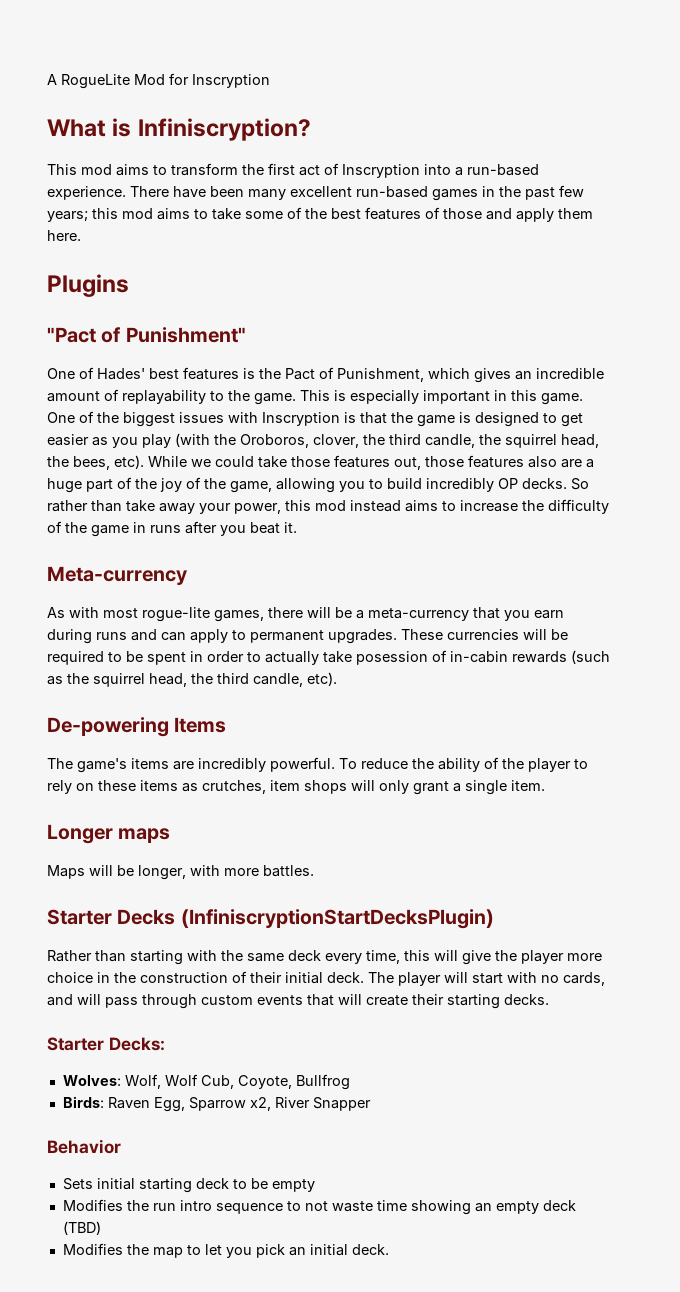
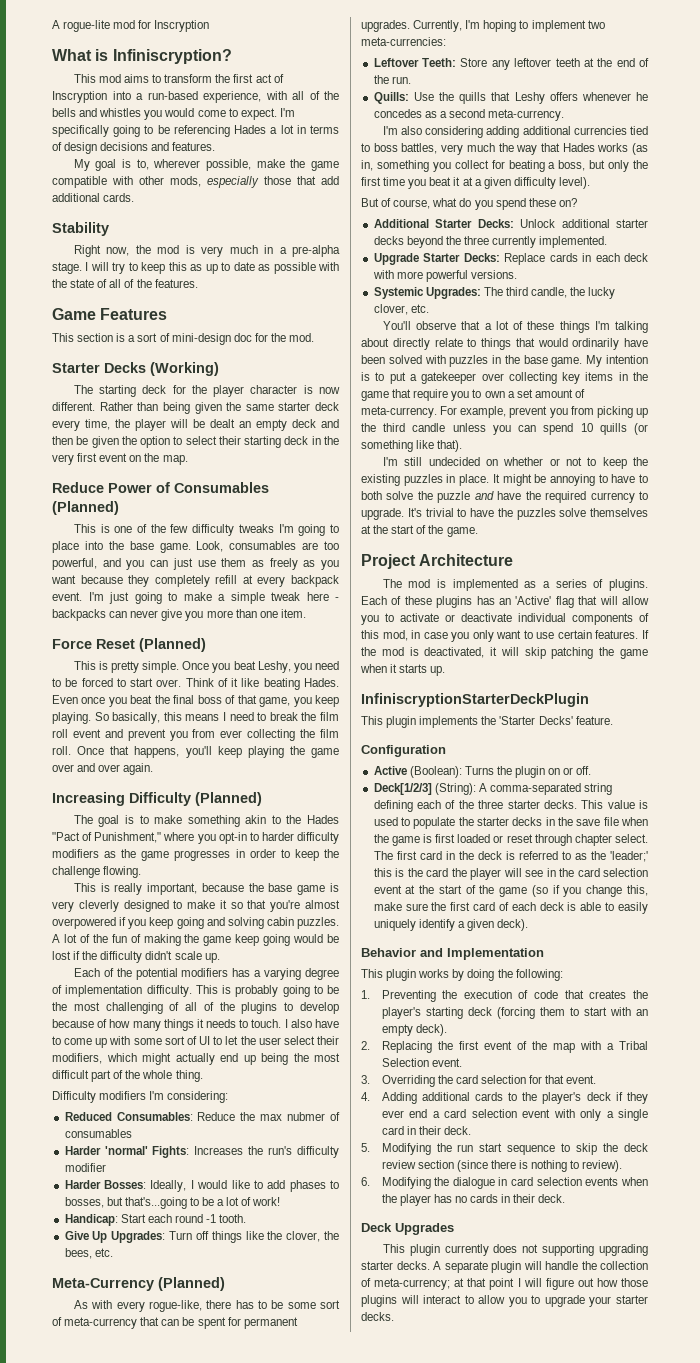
- A RogueLite Mod for Inscryption
+ A rogue-lite mod for Inscryption
- This mod aims to transform the first act of Inscryption into a run-based experience. There have been many excellent run-based games in the past few years; this mod aims to take some of the best features of those and apply them here.
- Plugins
- "Pact of Punishment"
- One of Hades' best features is the Pact of Punishment, which gives an incredible amount of replayability to the game. This is especially important in this game. One of the biggest issues with Inscryption is that the game is designed to get easier as you play (with the Oroboros, clover, the third candle, the squirrel head, the bees, etc). While we could take those features out, those features also are a huge part of the joy of the game, allowing you to build incredibly OP decks. So rather than take away your power, this mod instead aims to increase the difficulty of the game in runs after you beat it.
- Meta-currency
- As with most rogue-lite games, there will be a meta-currency that you earn during runs and can apply to permanent upgrades. These currencies will be required to be spent in order to actually take posession of in-cabin rewards (such as the squirrel head, the third candle, etc).
- De-powering Items
- The game's items are incredibly powerful. To reduce the ability of the player to rely on these items as crutches, item shops will only grant a single item.
- Longer maps
- Maps will be longer, with more battles.
- Starter Decks (InfiniscryptionStartDecksPlugin)
- Rather than starting with the same deck every time, this will give the player more choice in the construction of their initial deck. The player will start with no cards, and will pass through custom events that will create their starting decks.
- Starter Decks:
- Wolves: Wolf, Wolf Cub, Coyote, Bullfrog
- Birds: Raven Egg, Sparrow x2, River Snapper
- Behavior
- Sets initial starting deck to be empty
- Modifies the run intro sequence to not waste time showing an empty deck (TBD)
- Modifies the map to let you pick an initial deck.
+ This mod aims to transform the first act of Inscryption into a run-based experience, with all of the bells and whistles you would come to expect. I'm specifically going to be referencing Hades a lot in terms of design decisions and features.
+ My goal is to, wherever possible, make the game compatible with other mods, especially those that add additional cards.
+ Stability
+ Right now, the mod is very much in a pre-alpha stage. I will try to keep this as up to date as possible with the state of all of the features.
+ Game Features
+ This section is a sort of mini-design doc for the mod.
+ Starter Decks (Working)
+ The starting deck for the player character is now different. Rather than being given the same starter deck every time, the player will be dealt an empty deck and then be given the option to select their starting deck in the very first event on the map.
+ Reduce Power of Consumables (Planned)
+ This is one of the few difficulty tweaks I'm going to place into the base game. Look, consumables are too powerful, and you can just use them as freely as you want because they completely refill at every backpack event. I'm just going to make a simple tweak here - backpacks can never give you more than one item.
+ Force Reset (Planned)
+ This is pretty simple. Once you beat Leshy, you need to be forced to start over. Think of it like beating Hades. Even once you beat the final boss of that game, you keep playing. So basically, this means I need to break the film roll event and prevent you from ever collecting the film roll. Once that happens, you'll keep playing the game over and over again.
+ Increasing Difficulty (Planned)
+ The goal is to make something akin to the Hades "Pact of Punishment," where you opt-in to harder difficulty modifiers as the game progresses in order to keep the challenge flowing.
+ This is really important, because the base game is very cleverly designed to make it so that you're almost overpowered if you keep going and solving cabin puzzles. A lot of the fun of making the game keep going would be lost if the difficulty didn't scale up.
+ Each of the potential modifiers has a varying degree of implementation difficulty. This is probably going to be the most challenging of all of the plugins to develop because of how many things it needs to touch. I also have to come up with some sort of UI to let the user select their modifiers, which might actually end up being the most difficult part of the whole thing.
+ Difficulty modifiers I'm considering:
+ Reduced Consumables: Reduce the max nubmer of consumables
+ Harder 'normal' Fights: Increases the run's difficulty modifier
+ Harder Bosses: Ideally, I would like to add phases to bosses, but that's...going to be a lot of work!
+ Handicap: Start each round -1 tooth.
+ Give Up Upgrades: Turn off things like the clover, the bees, etc.
+ Meta-Currency (Planned)
+ As with every rogue-like, there has to be some sort of meta-currency that can be spent for permanent upgrades. Currently, I'm hoping to implement two meta-currencies:
+ Leftover Teeth: Store any leftover teeth at the end of the run.
+ Quills: Use the quills that Leshy offers whenever he concedes as a second meta-currency.
+ I'm also considering adding additional currencies tied to boss battles, very much the way that Hades works (as in, something you collect for beating a boss, but only the first time you beat it at a given difficulty level).
+ But of course, what do you spend these on?
+ Additional Starter Decks: Unlock additional starter decks beyond the three currently implemented.
+ Upgrade Starter Decks: Replace cards in each deck with more powerful versions.
+ Systemic Upgrades: The third candle, the lucky clover, etc.
+ You'll observe that a lot of these things I'm talking about directly relate to things that would ordinarily have been solved with puzzles in the base game. My intention is to put a gatekeeper over collecting key items in the game that require you to own a set amount of meta-currency. For example, prevent you from picking up the third candle unless you can spend 10 quills (or something like that).
+ I'm still undecided on whether or not to keep the existing puzzles in place. It might be annoying to have to both solve the puzzle and have the required currency to upgrade. It's trivial to have the puzzles solve themselves at the start of the game.
+ Project Architecture
+ The mod is implemented as a series of plugins. Each of these plugins has an 'Active' flag that will allow you to activate or deactivate individual components of this mod, in case you only want to use certain features. If the mod is deactivated, it will skip patching the game when it starts up.
+ InfiniscryptionStarterDeckPlugin
+ This plugin implements the 'Starter Decks' feature.
+ Configuration
+ Active (Boolean): Turns the plugin on or off.
+ Deck[1/2/3] (String): A comma-separated string defining each of the three starter decks. This value is used to populate the starter decks in the save file when the game is first loaded or reset through chapter select. The first card in the deck is referred to as the 'leader;' this is the card the player will see in the card selection event at the start of the game (so if you change this, make sure the first card of each deck is able to easily uniquely identify a given deck).
+ Behavior and Implementation
+ This plugin works by doing the following:
+ 1. Preventing the execution of code that creates the player's starting deck (forcing them to start with an empty deck).
+ 2. Replacing the first event of the map with a Tribal Selection event.
+ 3. Overriding the card selection for that event.
+ 4. Adding additional cards to the player's deck if they ever end a card selection event with only a single card in their deck.
+ 5. Modifying the run start sequence to skip the deck review section (since there is nothing to review).
+ 6. Modifying the dialogue in card selection events when the player has no cards in their deck.
+ Deck Upgrades
+ This plugin currently does not supporting upgrading starter decks. A separate plugin will handle the collection of meta-currency; at that point I will figure out how those plugins will interact to allow you to upgrade your starter decks.

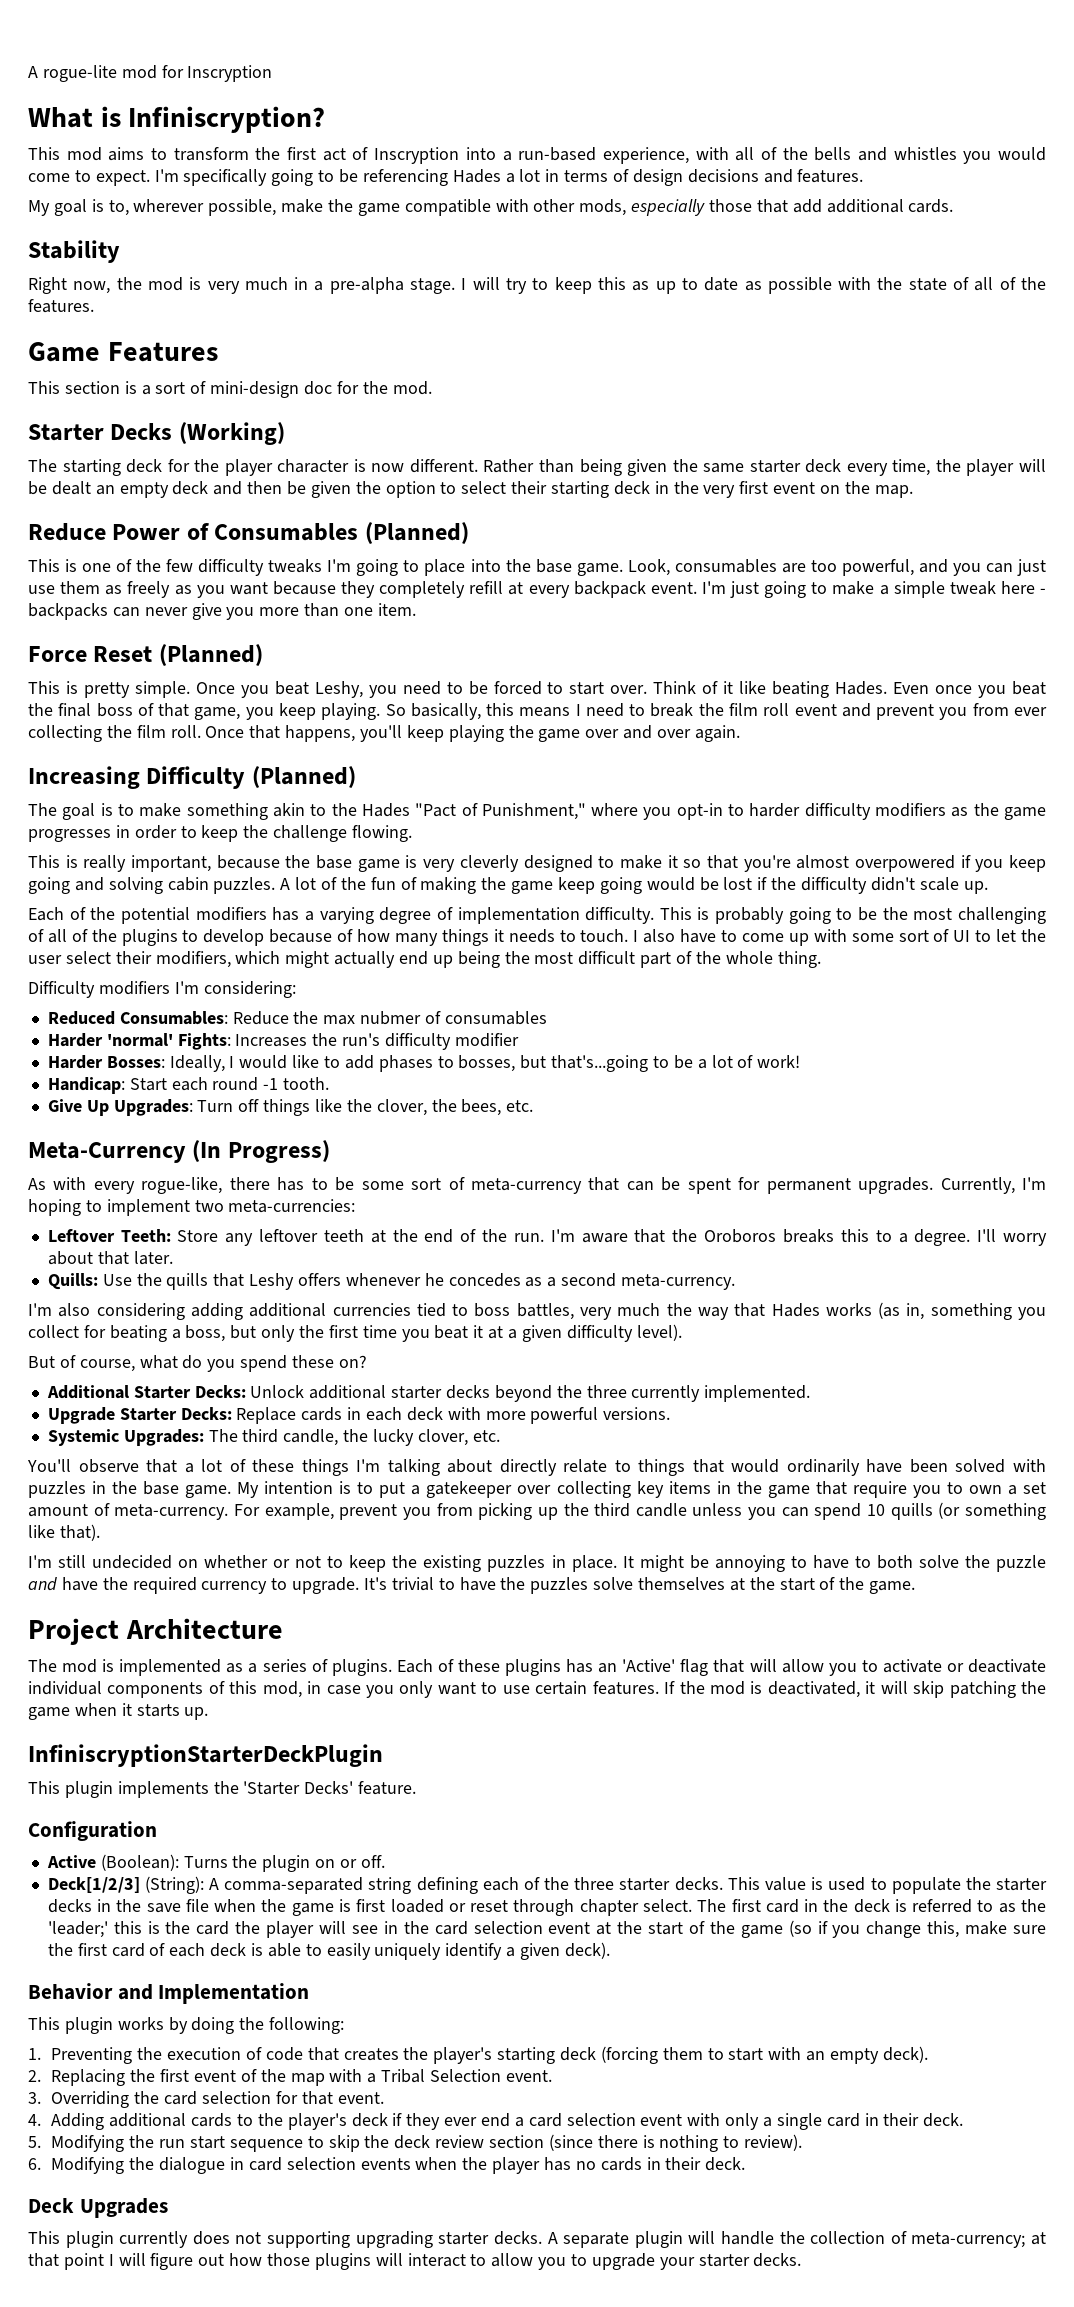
- Meta-Currency (Planned)
+ Meta-Currency (In Progress)
+ I'm aware that the Oroboros breaks this to a degree. I'll worry about that later.

